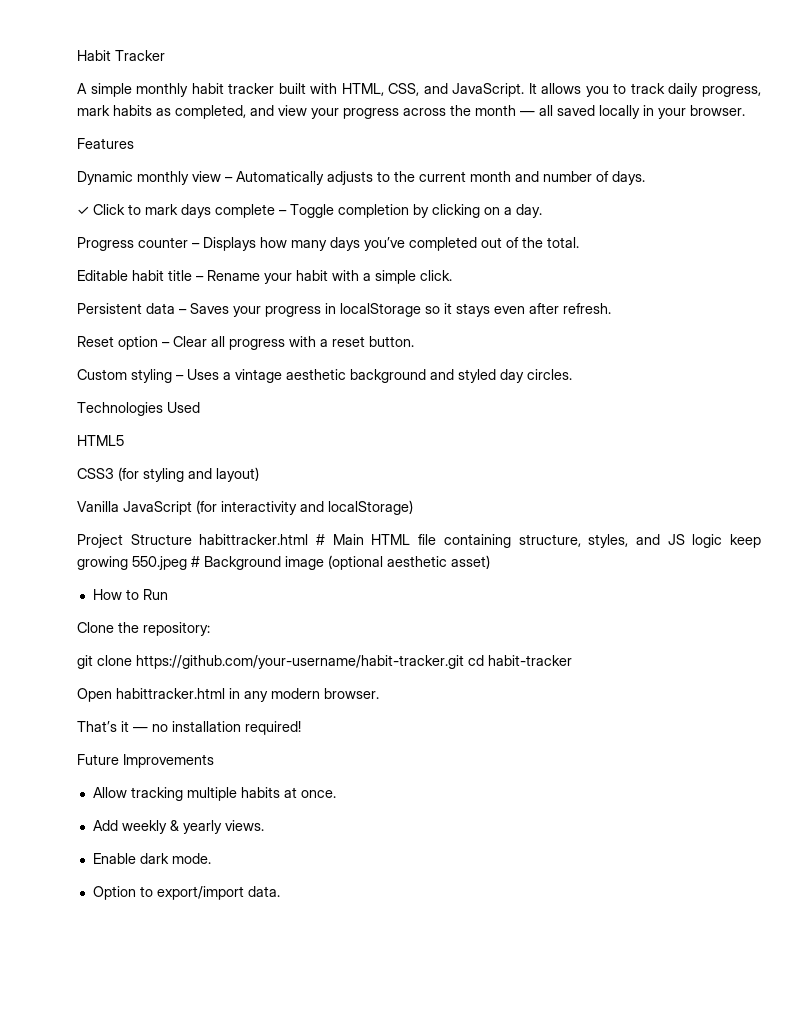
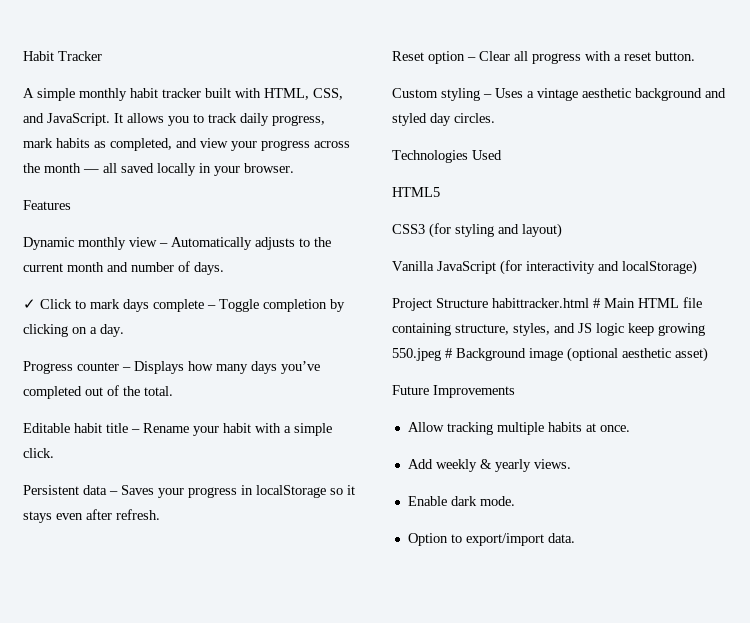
- How to Run
- Clone the repository:
- git clone https://github.com/your-username/habit-tracker.git cd habit-tracker
- Open habittracker.html in any modern browser.
- That’s it — no installation required!

